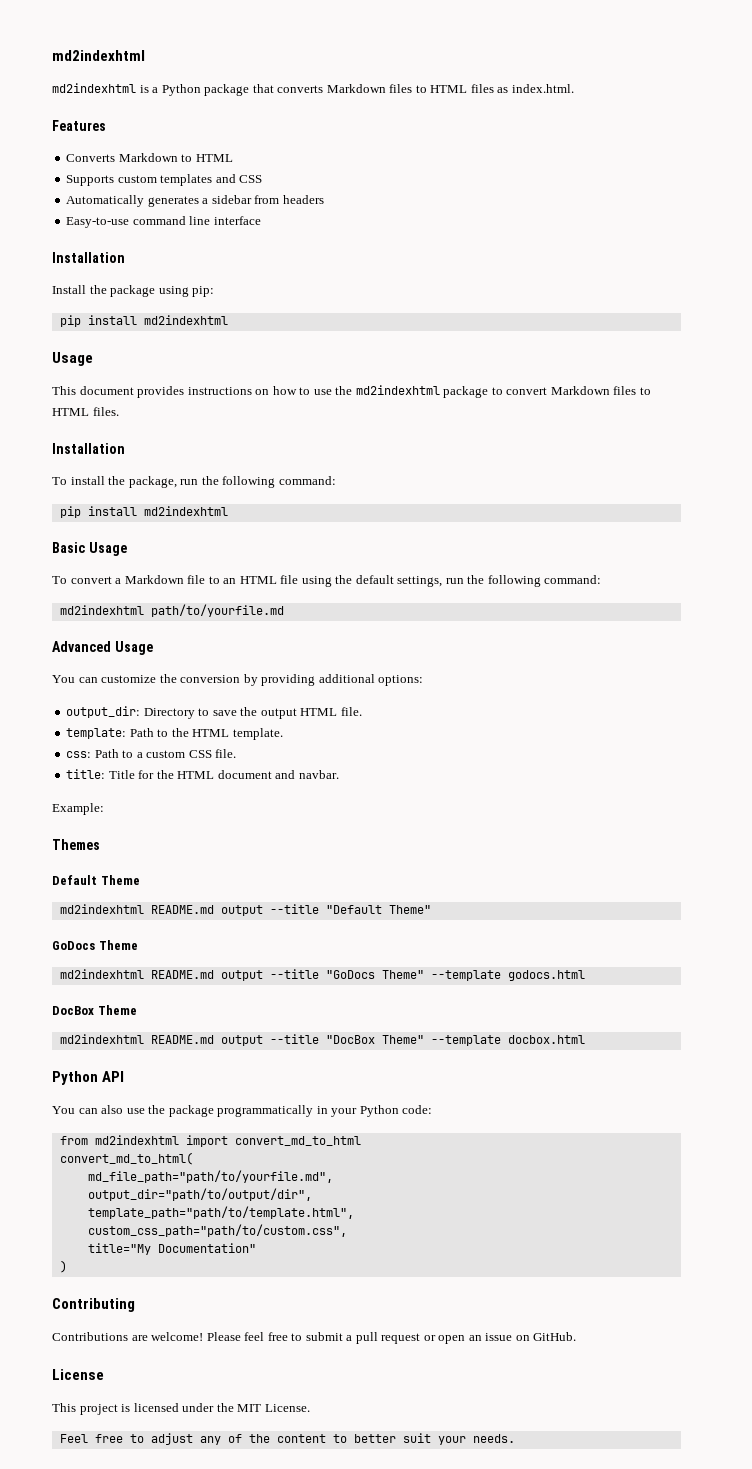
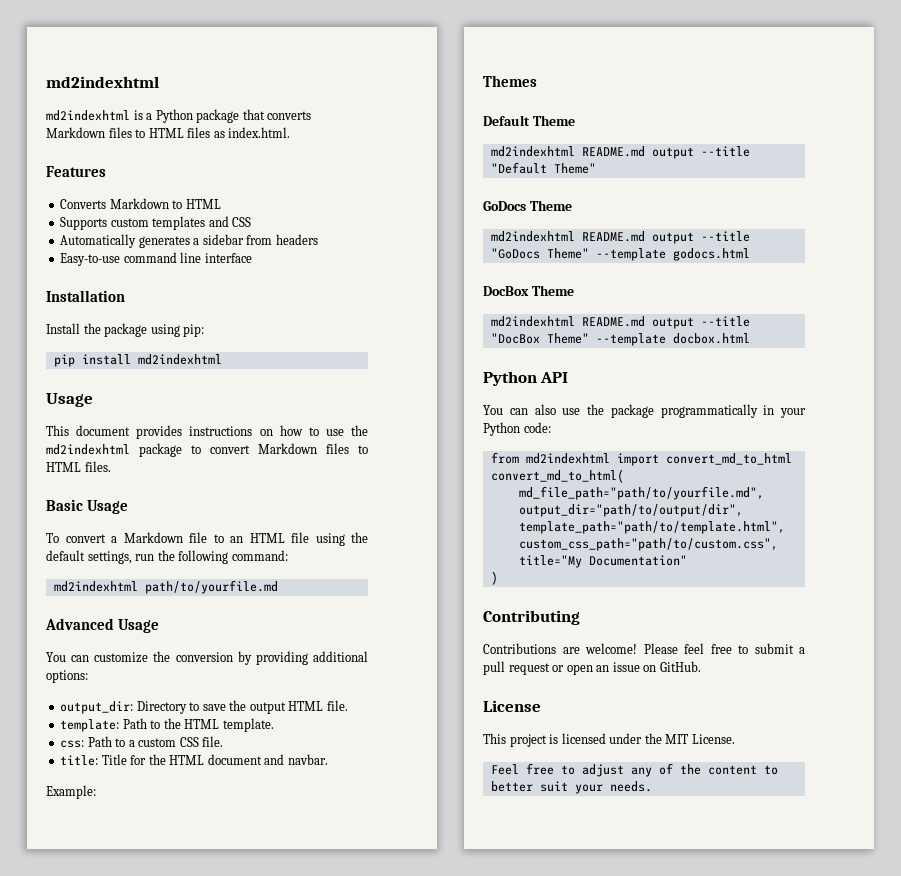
  This document provides instructions on how to use the md2indexhtml package to convert Markdown files to HTML files.
- Installation
- To install the package, run the following command:
- pip install md2indexhtml

